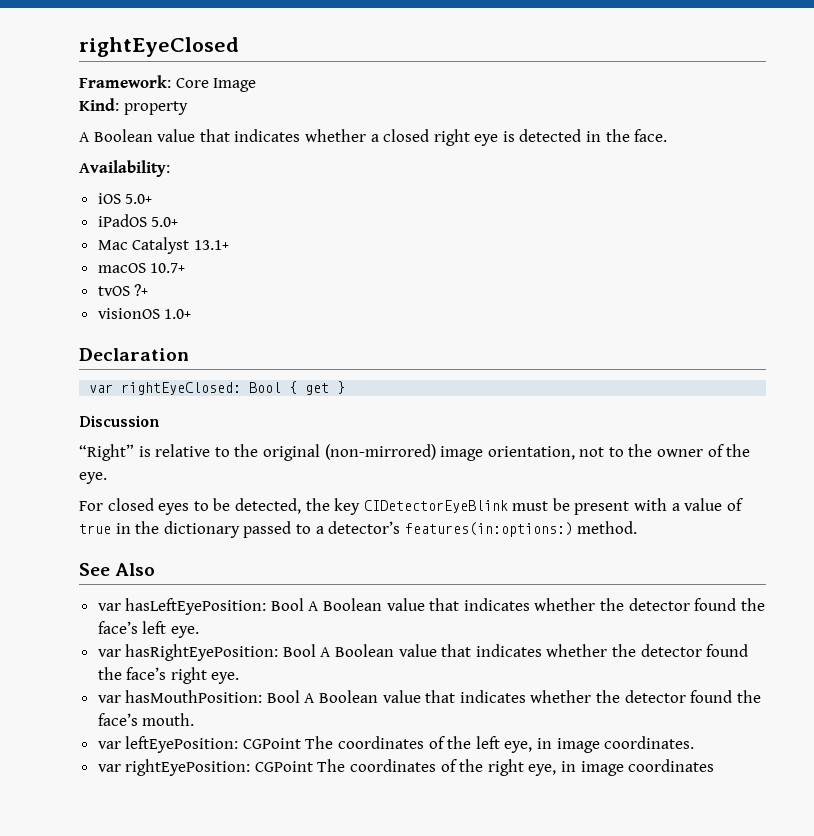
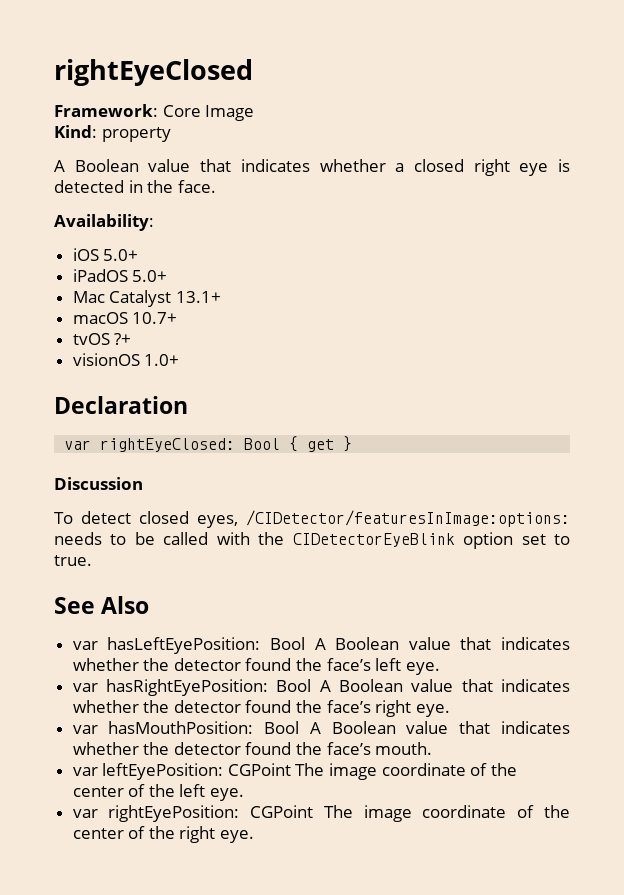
- “Right” is relative to the original (non-mirrored) image orientation, not to the owner of the eye.
- For closed eyes to be detected, the key CIDetectorEyeBlink must be present with a value of true in the dictionary passed to a detector’s features(in:options:) method.
+ To detect closed eyes, /CIDetector/featuresInImage:options: needs to be called with the CIDetectorEyeBlink option set to true.
- var leftEyePosition: CGPoint The coordinates of the left eye, in image coordinates.
- var rightEyePosition: CGPoint The coordinates of the right eye, in image coordinates
+ var leftEyePosition: CGPoint The image coordinate of the center of the left eye.
+ var rightEyePosition: CGPoint The image coordinate of the center of the right eye.

